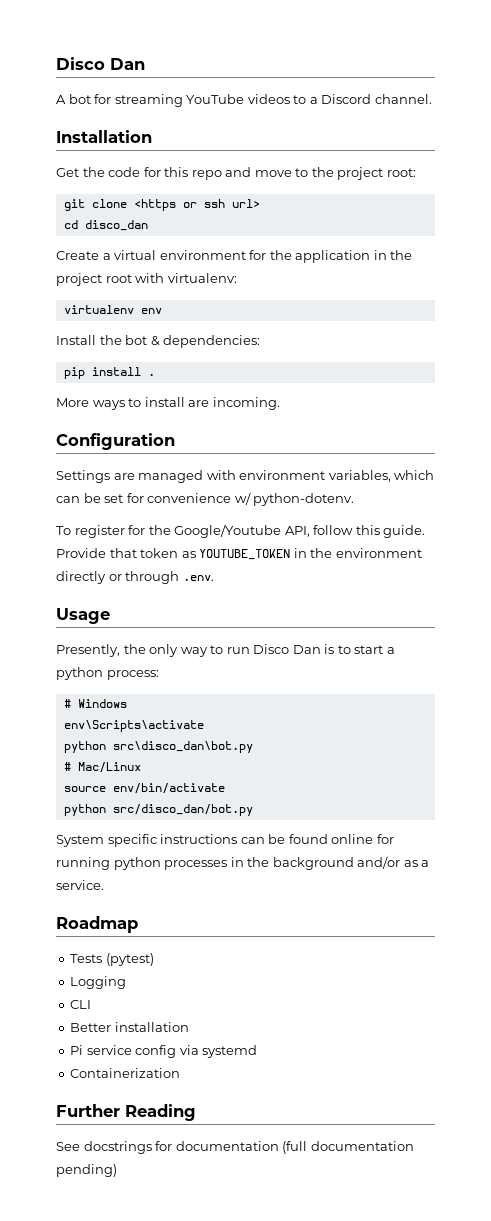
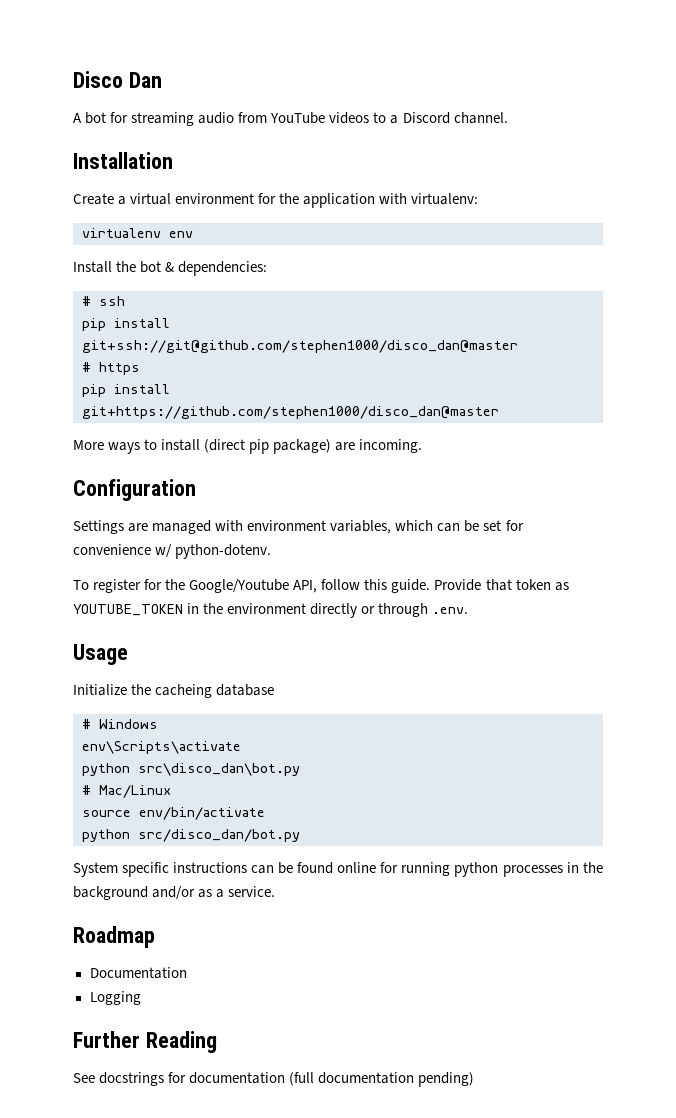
- A bot for streaming YouTube videos to a Discord channel.
+ A bot for streaming audio from YouTube videos to a Discord channel.
- Get the code for this repo and move to the project root:
- git clone <https or ssh url>
- cd disco_dan
- Create a virtual environment for the application in the project root with virtualenv:
+ Create a virtual environment for the application with virtualenv:
- pip install .
+ # ssh
+ pip install git+ssh://git@github.com/stephen1000/disco_dan@master
+ # https
+ pip install git+https://github.com/stephen1000/disco_dan@master
- More ways to install are incoming.
+ More ways to install (direct pip package) are incoming.
- Presently, the only way to run Disco Dan is to start a python process:
+ Initialize the cacheing database
- Tests (pytest)
+ Documentation
- CLI
- Better installation
- Pi service config via systemd
- Containerization

